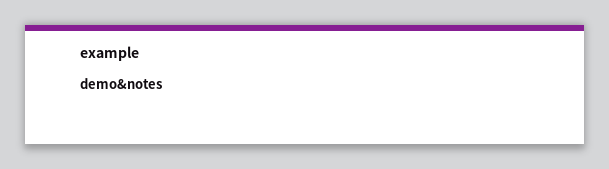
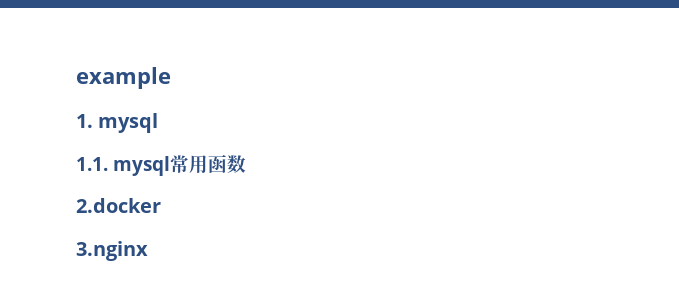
- demo&notes
+ 1. mysql
+ 1.1. mysql常用函数
+ 2.docker
+ 3.nginx

